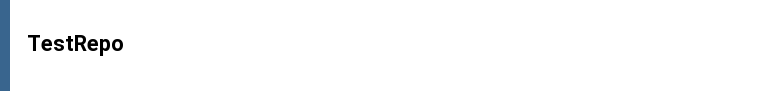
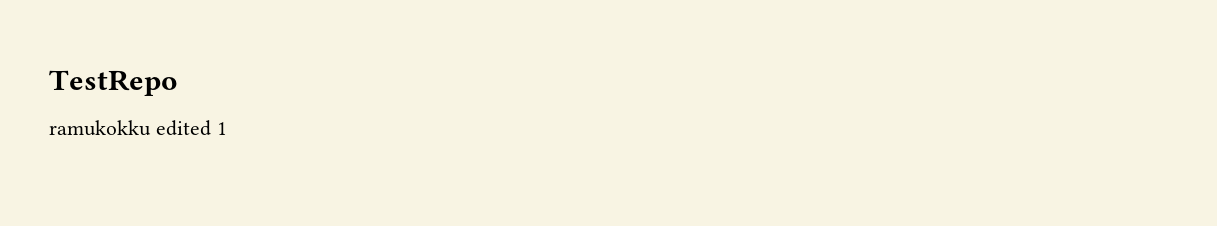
+ ramukokku edited 1

